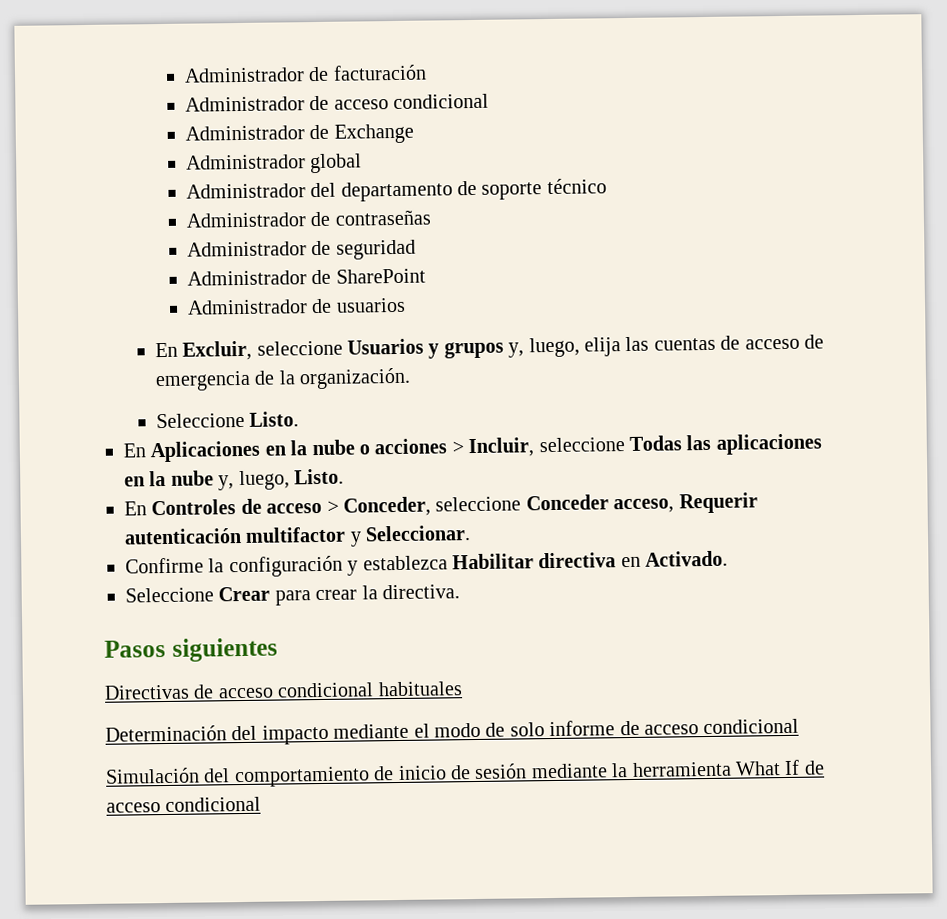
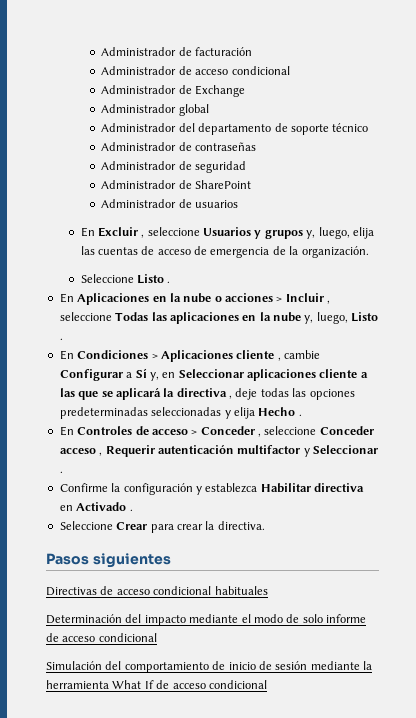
- En Excluir, seleccione Usuarios y grupos y, luego, elija las cuentas de acceso de emergencia de la organización.
+ En Excluir , seleccione Usuarios y grupos y, luego, elija las cuentas de acceso de emergencia de la organización.
- Seleccione Listo.
+ Seleccione Listo .
- En Aplicaciones en la nube o acciones > Incluir, seleccione Todas las aplicaciones en la nube y, luego, Listo.
+ En Aplicaciones en la nube o acciones > Incluir , seleccione Todas las aplicaciones en la nube y, luego, Listo .
+ En Condiciones > Aplicaciones cliente , cambie Configurar a Sí y, en Seleccionar aplicaciones cliente a las que se aplicará la directiva , deje todas las opciones predeterminadas seleccionadas y elija Hecho .
- En Controles de acceso > Conceder, seleccione Conceder acceso, Requerir autenticación multifactor y Seleccionar.
+ En Controles de acceso > Conceder , seleccione Conceder acceso , Requerir autenticación multifactor y Seleccionar .
- Confirme la configuración y establezca Habilitar directiva en Activado.
+ Confirme la configuración y establezca Habilitar directiva en Activado .

